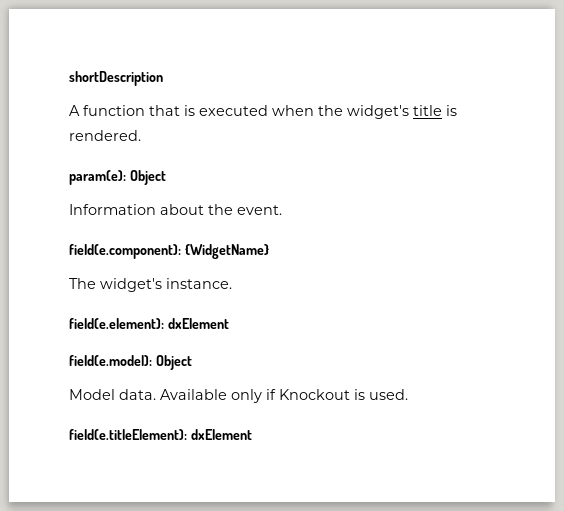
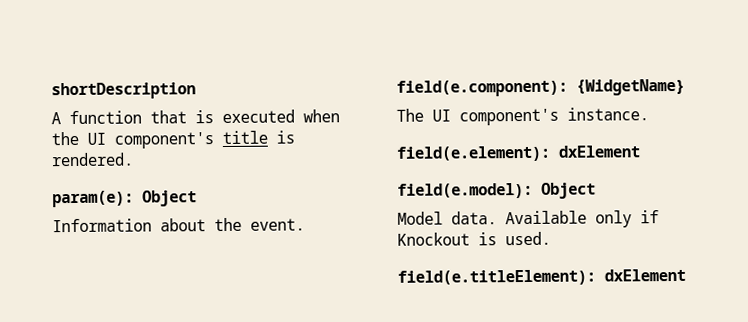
- A function that is executed when the widget's title is rendered.
+ A function that is executed when the UI component's title is rendered.
- The widget's instance.
+ The UI component's instance.

